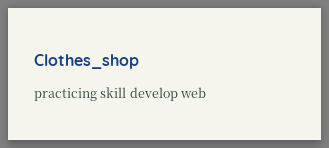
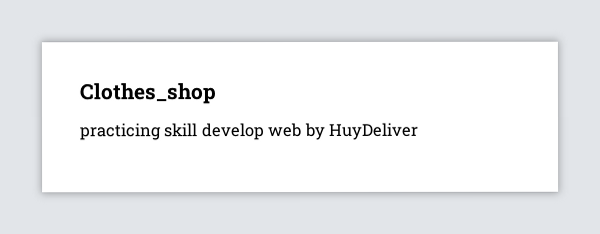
- practicing skill develop web
+ practicing skill develop web by HuyDeliver

